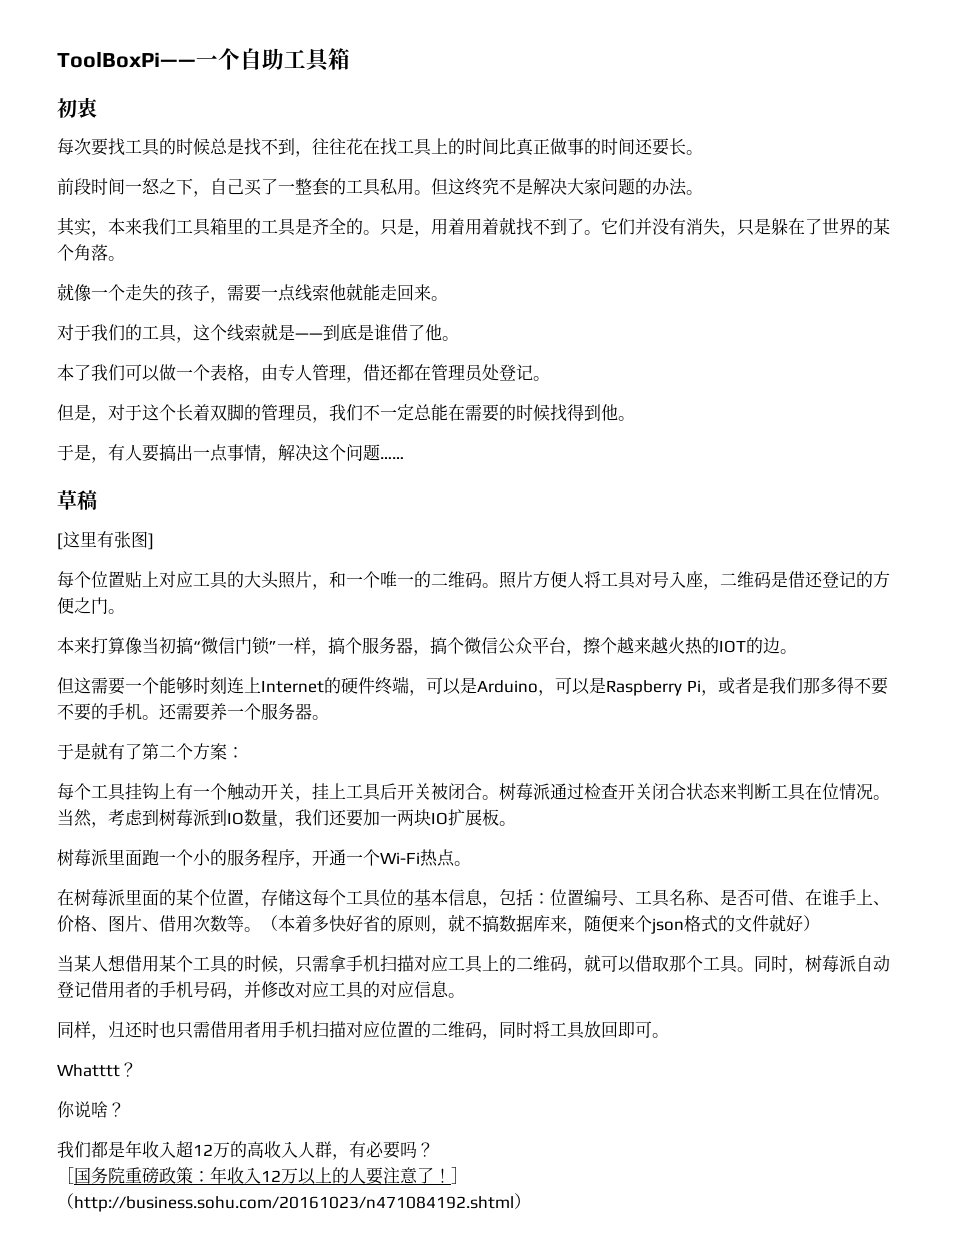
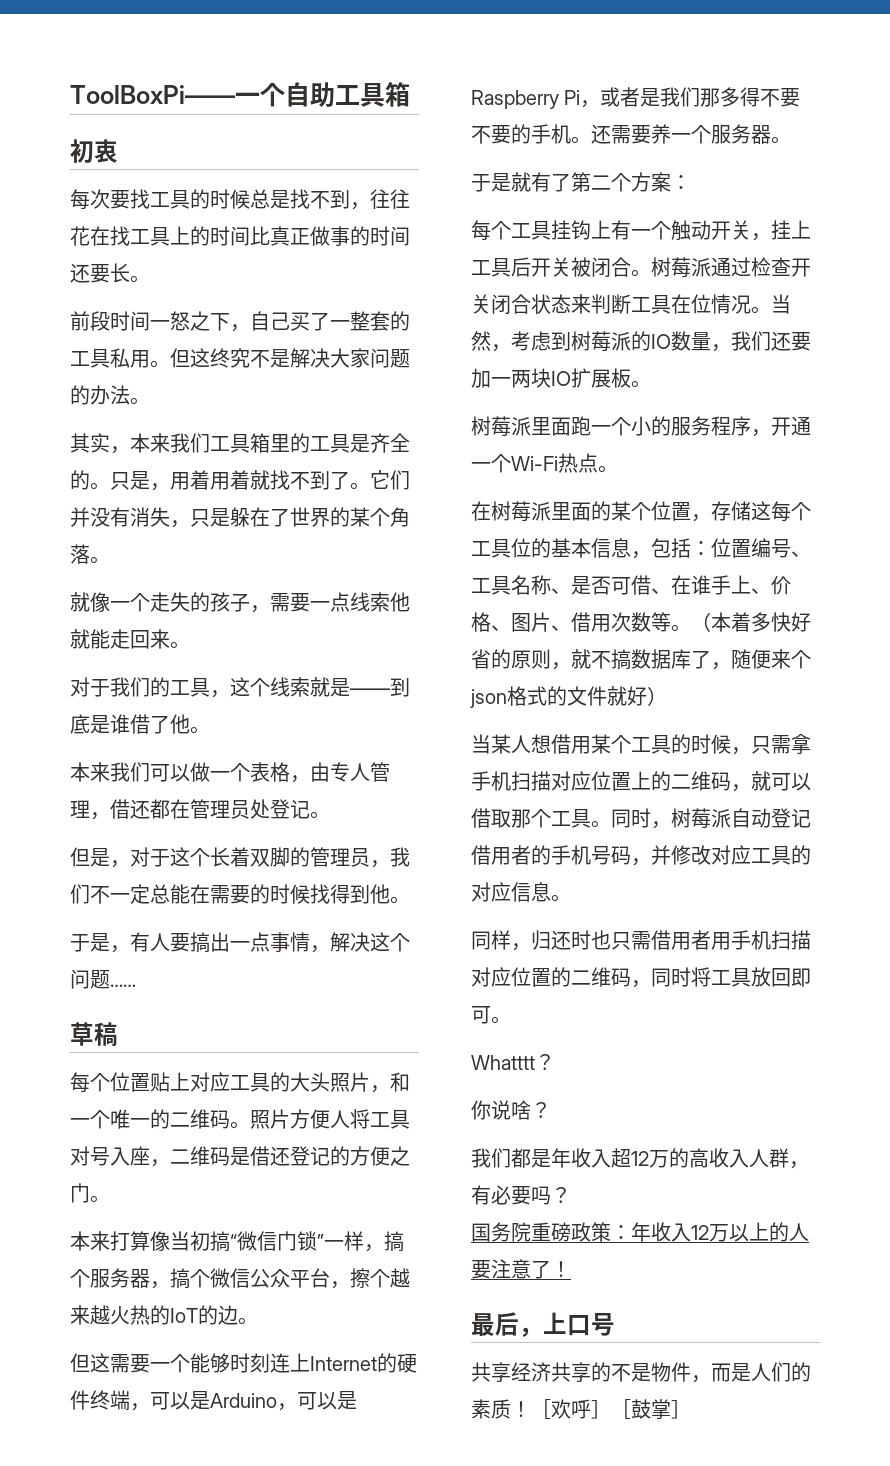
- 本了我们可以做一个表格，由专人管理，借还都在管理员处登记。
+ 本来我们可以做一个表格，由专人管理，借还都在管理员处登记。
- [这里有张图]
- 本来打算像当初搞“微信门锁”一样，搞个服务器，搞个微信公众平台，擦个越来越火热的IOT的边。
+ 本来打算像当初搞“微信门锁”一样，搞个服务器，搞个微信公众平台，擦个越来越火热的IoT的边。
- 当然，考虑到树莓派到IO数量，我们还要加一两块IO扩展板。
+ 当然，考虑到树莓派的IO数量，我们还要加一两块IO扩展板。
- （本着多快好省的原则，就不搞数据库来，随便来个json格式的文件就好）
+ （本着多快好省的原则，就不搞数据库了，随便来个json格式的文件就好）
- 当某人想借用某个工具的时候，只需拿手机扫描对应工具上的二维码，就可以借取那个工具。
+ 当某人想借用某个工具的时候，只需拿手机扫描对应位置上的二维码，就可以借取那个工具。
- ［国务院重磅政策：年收入12万以上的人要注意了！］（http://business.sohu.com/20161023/n471084192.shtml）
+ 国务院重磅政策：年收入12万以上的人要注意了！
+ 最后，上口号
+ 共享经济共享的不是物件，而是人们的素质！［欢呼］［鼓掌］

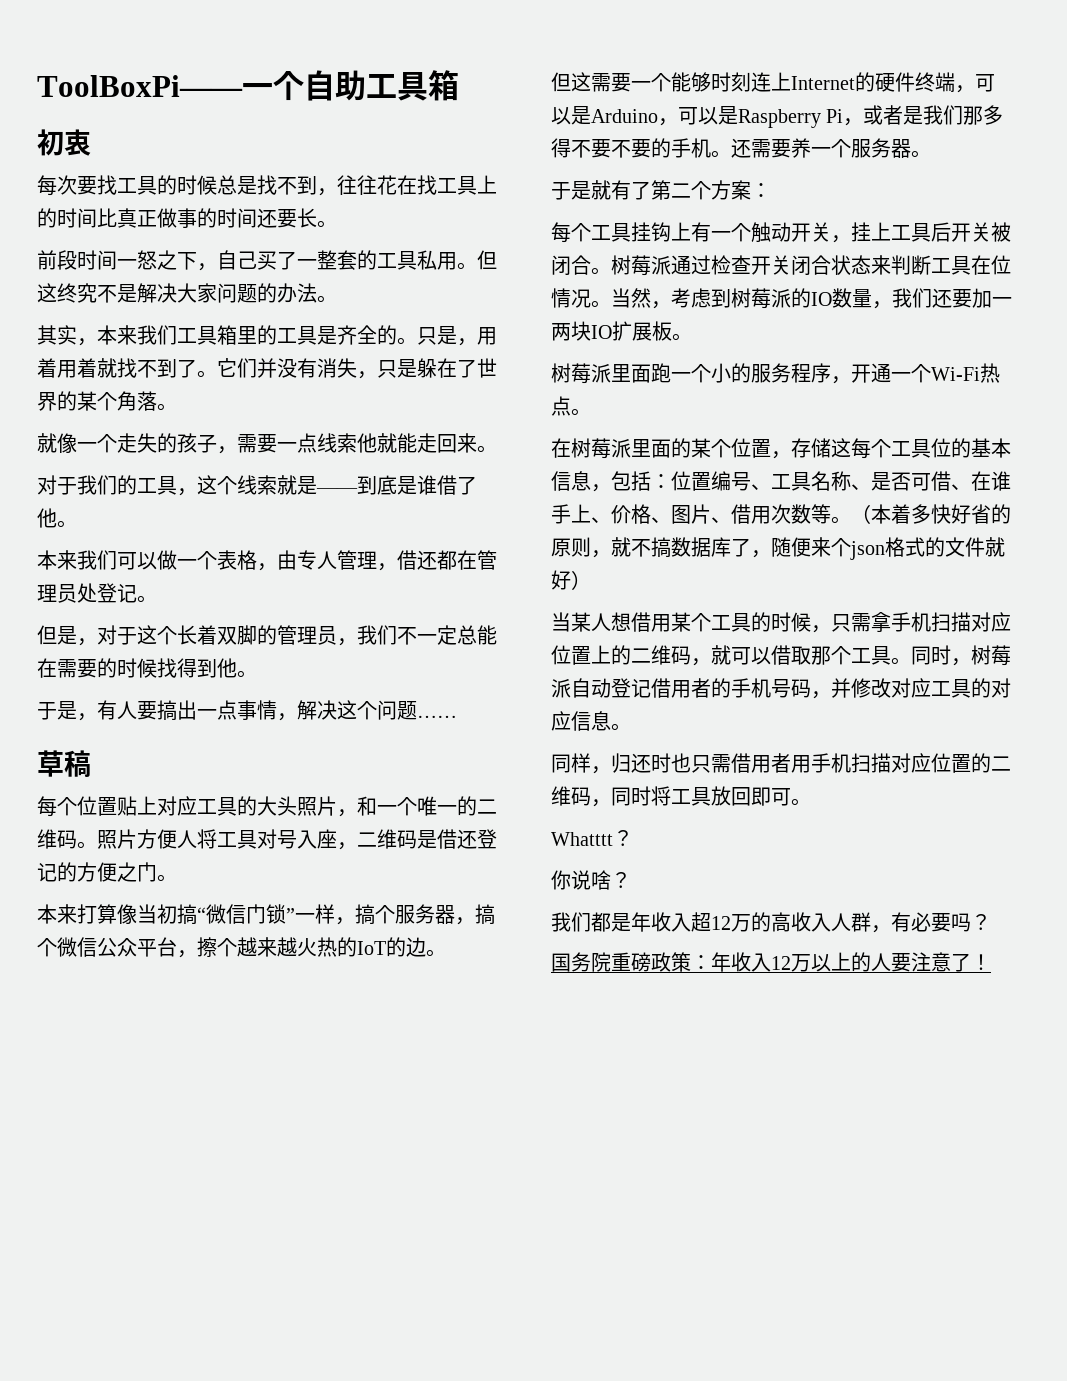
- 最后，上口号
- 共享经济共享的不是物件，而是人们的素质！［欢呼］［鼓掌］

